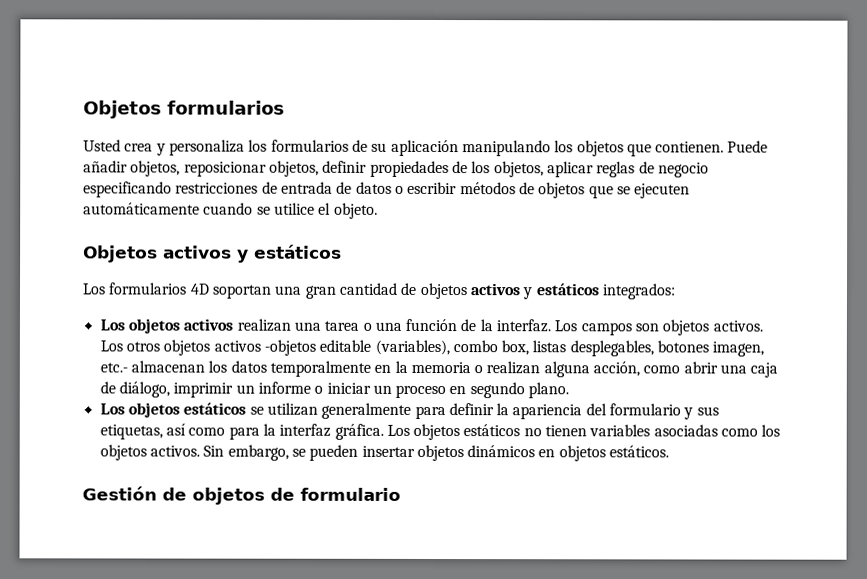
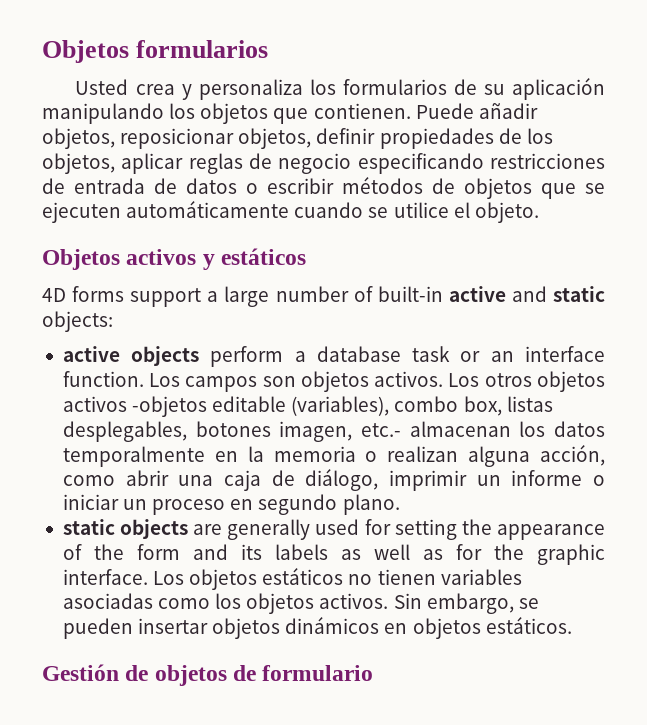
- Los formularios 4D soportan una gran cantidad de objetos activos y estáticos integrados:
- Los objetos activos realizan una tarea o una función de la interfaz.
+ 4D forms support a large number of built-in active and static objects:
+ active objects perform a database task or an interface function.
- Los objetos estáticos se utilizan generalmente para definir la apariencia del formulario y sus etiquetas, así como para la interfaz gráfica.
+ static objects are generally used for setting the appearance of the form and its labels as well as for the graphic interface.

